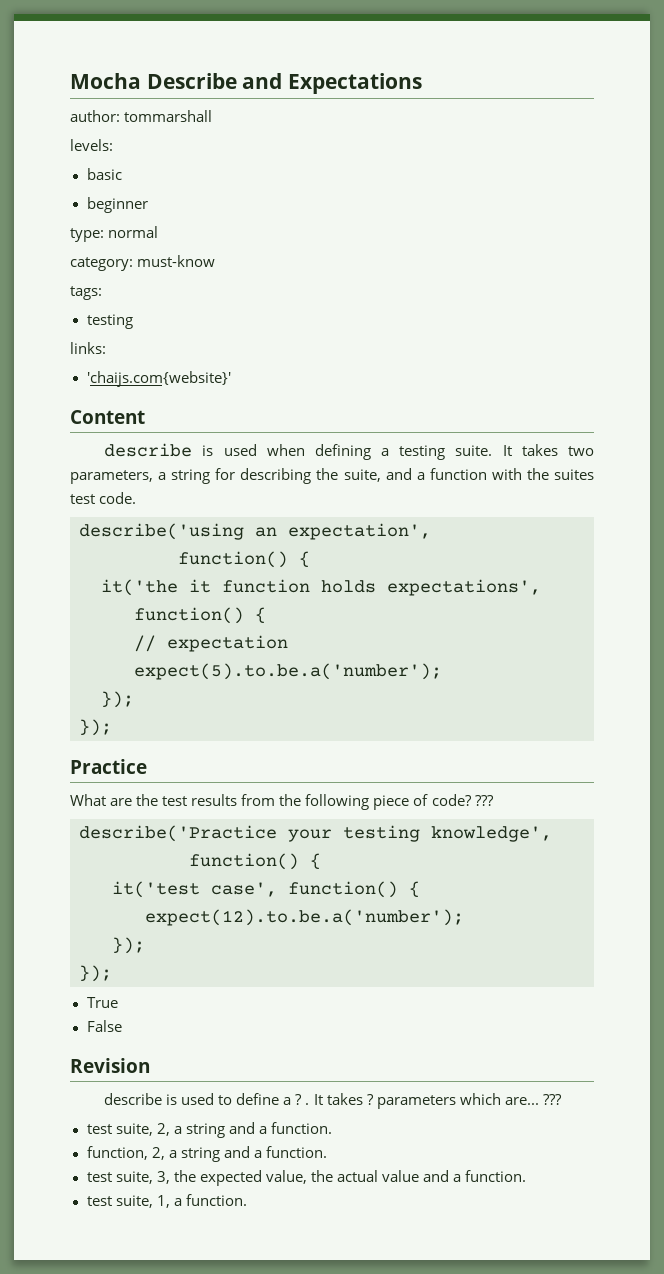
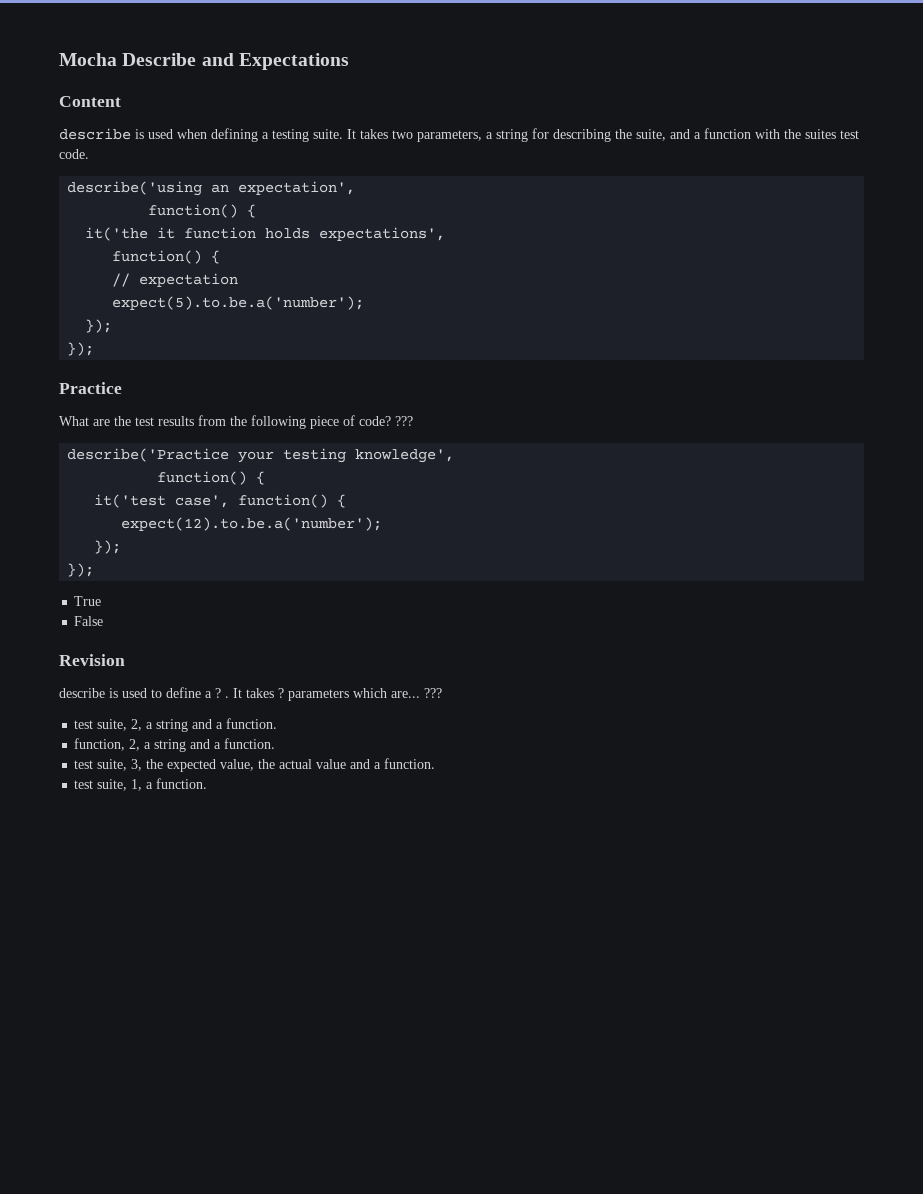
- author: tommarshall
- levels:
- basic
- beginner
- type: normal
- category: must-know
- tags:
- testing
- links:
- 'chaijs.com{website}'

